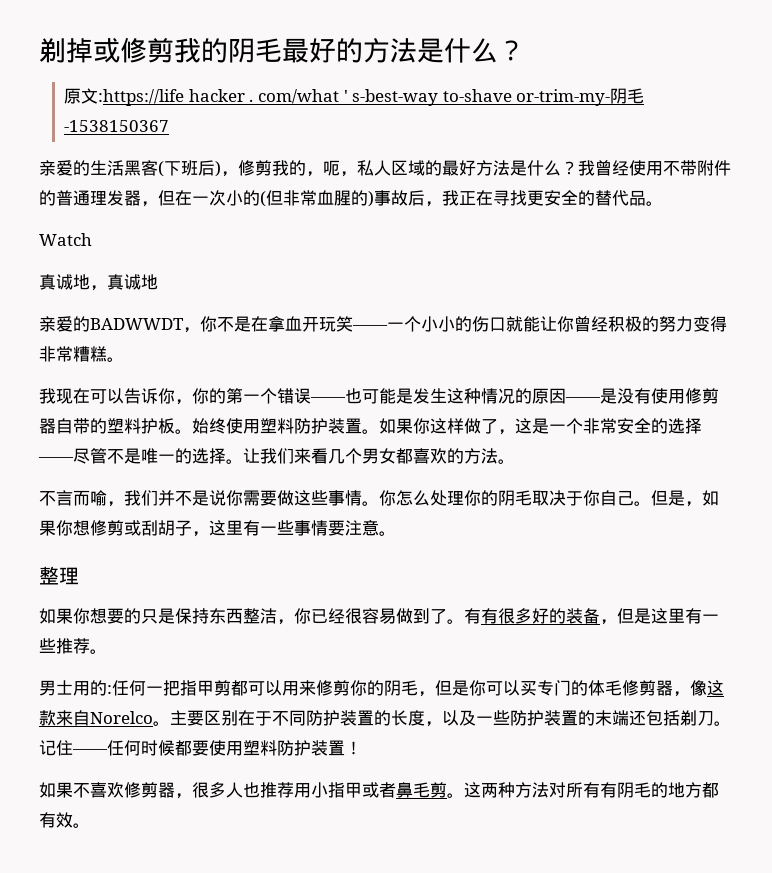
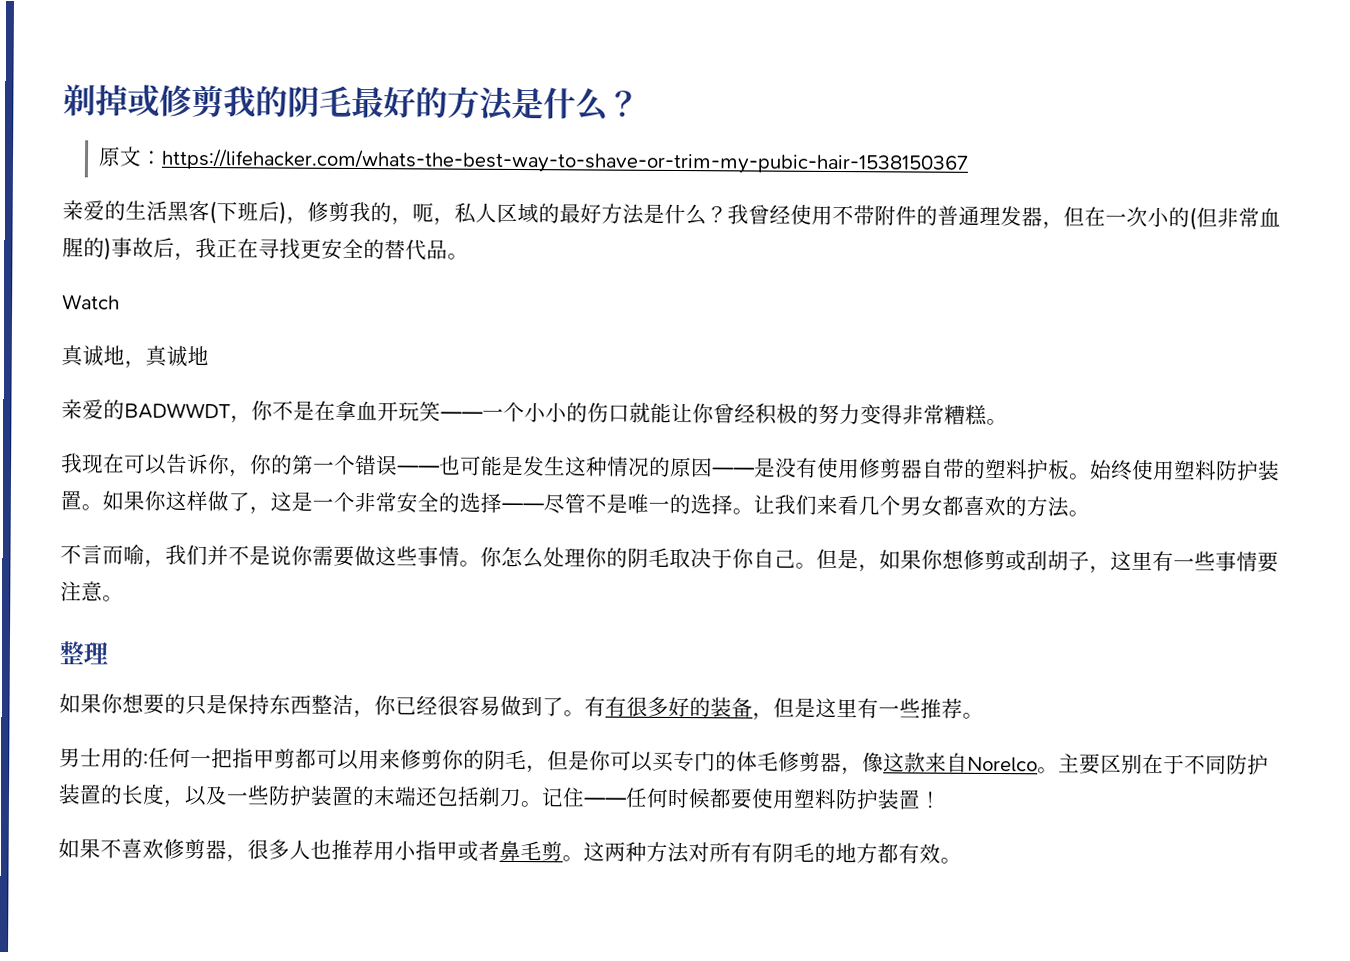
- 原文:https://life hacker . com/what ' s-best-way to-shave or-trim-my-阴毛-1538150367
+ 原文：https://lifehacker.com/whats-the-best-way-to-shave-or-trim-my-pubic-hair-1538150367

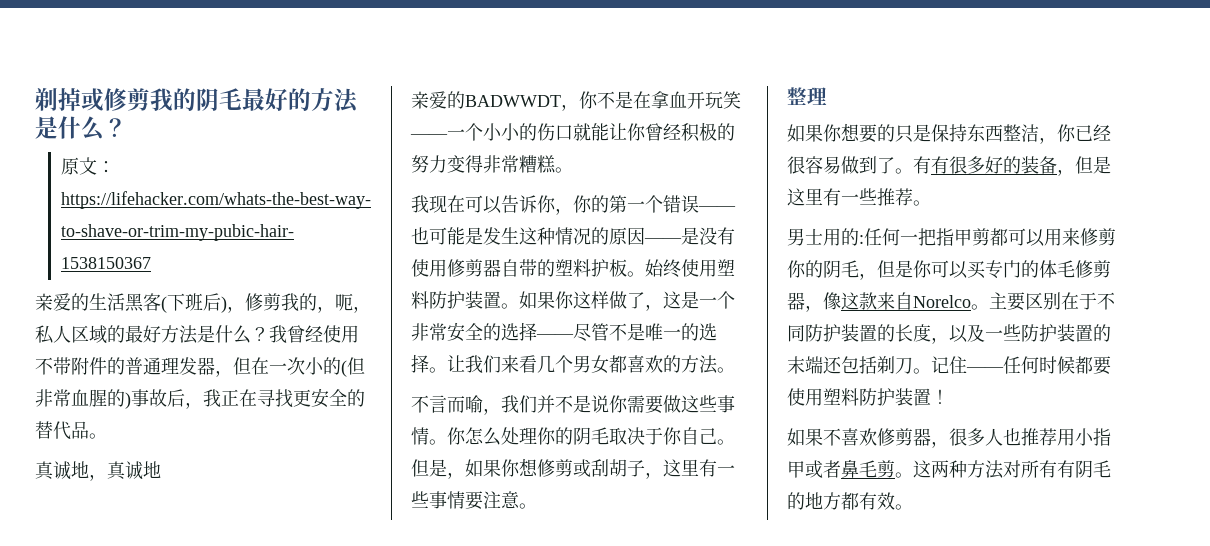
- Watch

